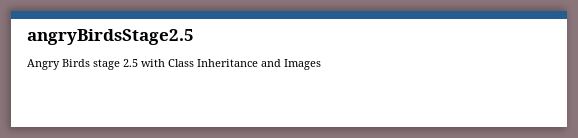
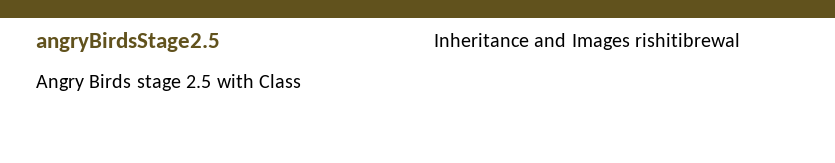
- Angry Birds stage 2.5 with Class Inheritance and Images
+ Angry Birds stage 2.5 with Class Inheritance and Images rishitibrewal

